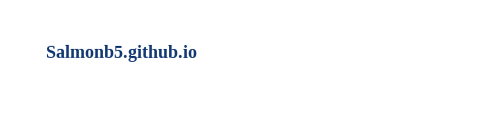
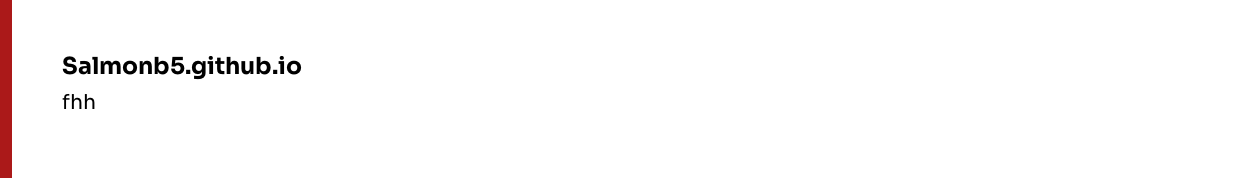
+ fhh

